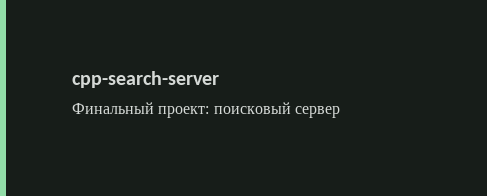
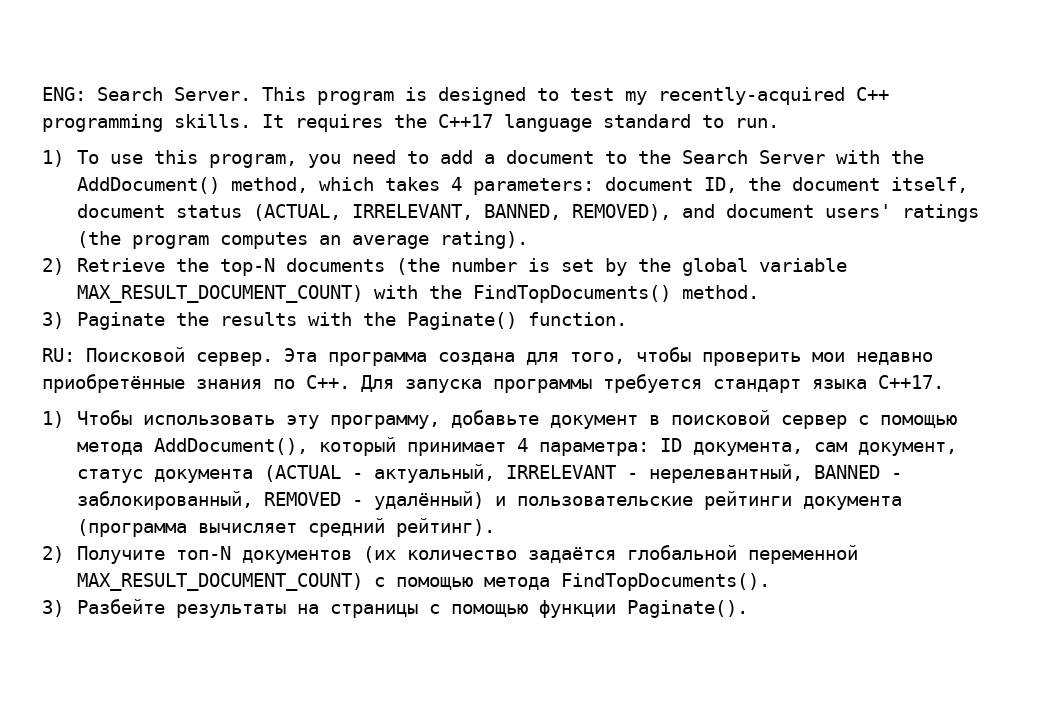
- cpp-search-server
- Финальный проект: поисковый сервер
+ ENG: Search Server. This program is designed to test my recently-acquired C++ programming skills. It requires the C++17 language standard to run.
+ 1) To use this program, you need to add a document to the Search Server with the AddDocument() method, which takes 4 parameters: document ID, the document itself, document status (ACTUAL, IRRELEVANT, BANNED, REMOVED), and document users' ratings (the program computes an average rating).
+ 2) Retrieve the top-N documents (the number is set by the global variable MAX_RESULT_DOCUMENT_COUNT) with the FindTopDocuments() method.
+ 3) Paginate the results with the Paginate() function.
+ RU: Поисковой сервер. Эта программа создана для того, чтобы проверить мои недавно приобретённые знания по C++. Для запуска программы требуется стандарт языка C++17.
+ 1) Чтобы использовать эту программу, добавьте документ в поисковой сервер с помощью метода AddDocument(), который принимает 4 параметра: ID документа, сам документ, статус документа (ACTUAL - актуальный, IRRELEVANT - нерелевантный, BANNED - заблокированный, REMOVED - удалённый) и пользовательские рейтинги документа (программа вычисляет средний рейтинг).
+ 2) Получите топ-N документов (их количество задаётся глобальной переменной MAX_RESULT_DOCUMENT_COUNT) с помощью метода FindTopDocuments().
+ 3) Разбейте результаты на страницы с помощью функции Paginate().

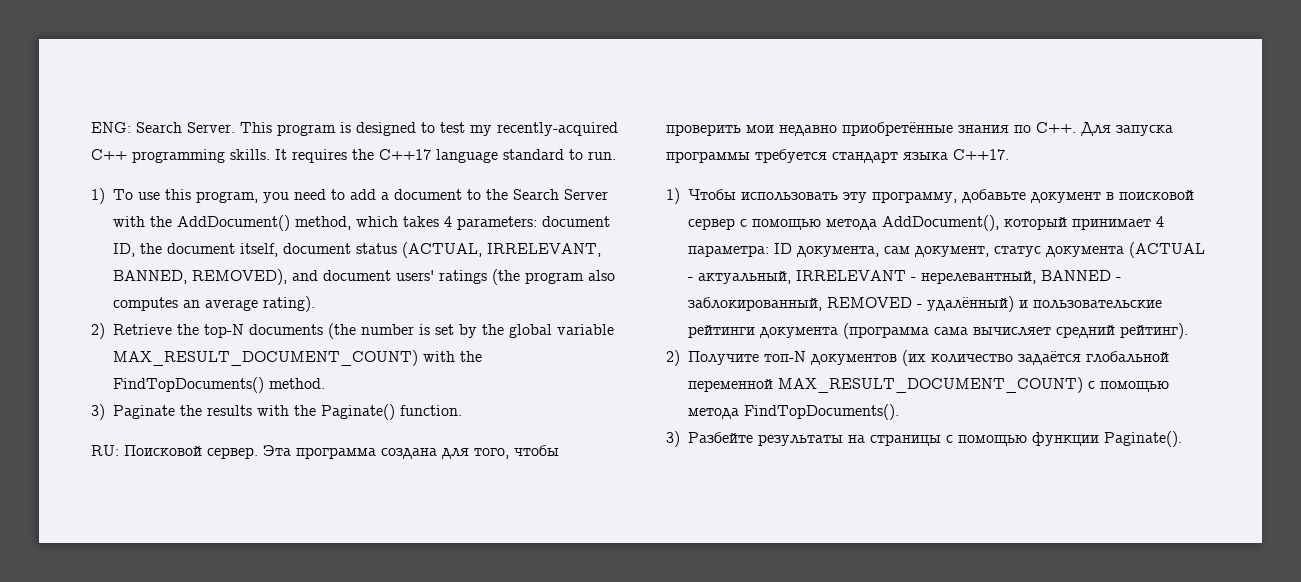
- 1) To use this program, you need to add a document to the Search Server with the AddDocument() method, which takes 4 parameters: document ID, the document itself, document status (ACTUAL, IRRELEVANT, BANNED, REMOVED), and document users' ratings (the program computes an average rating).
+ 1) To use this program, you need to add a document to the Search Server with the AddDocument() method, which takes 4 parameters: document ID, the document itself, document status (ACTUAL, IRRELEVANT, BANNED, REMOVED), and document users' ratings (the program also computes an average rating).
- 1) Чтобы использовать эту программу, добавьте документ в поисковой сервер с помощью метода AddDocument(), который принимает 4 параметра: ID документа, сам документ, статус документа (ACTUAL - актуальный, IRRELEVANT - нерелевантный, BANNED - заблокированный, REMOVED - удалённый) и пользовательские рейтинги документа (программа вычисляет средний рейтинг).
+ 1) Чтобы использовать эту программу, добавьте документ в поисковой сервер с помощью метода AddDocument(), который принимает 4 параметра: ID документа, сам документ, статус документа (ACTUAL - актуальный, IRRELEVANT - нерелевантный, BANNED - заблокированный, REMOVED - удалённый) и пользовательские рейтинги документа (программа сама вычисляет средний рейтинг).

